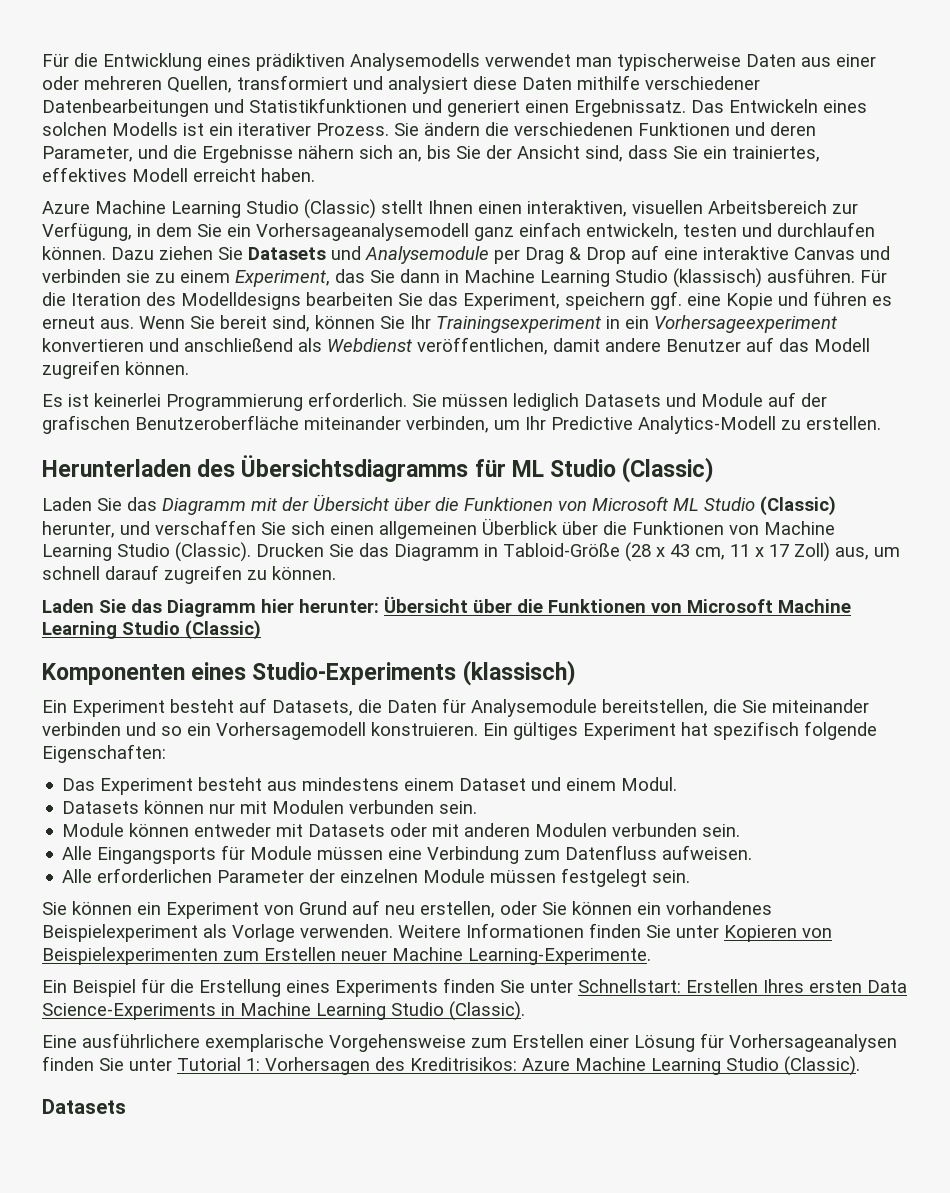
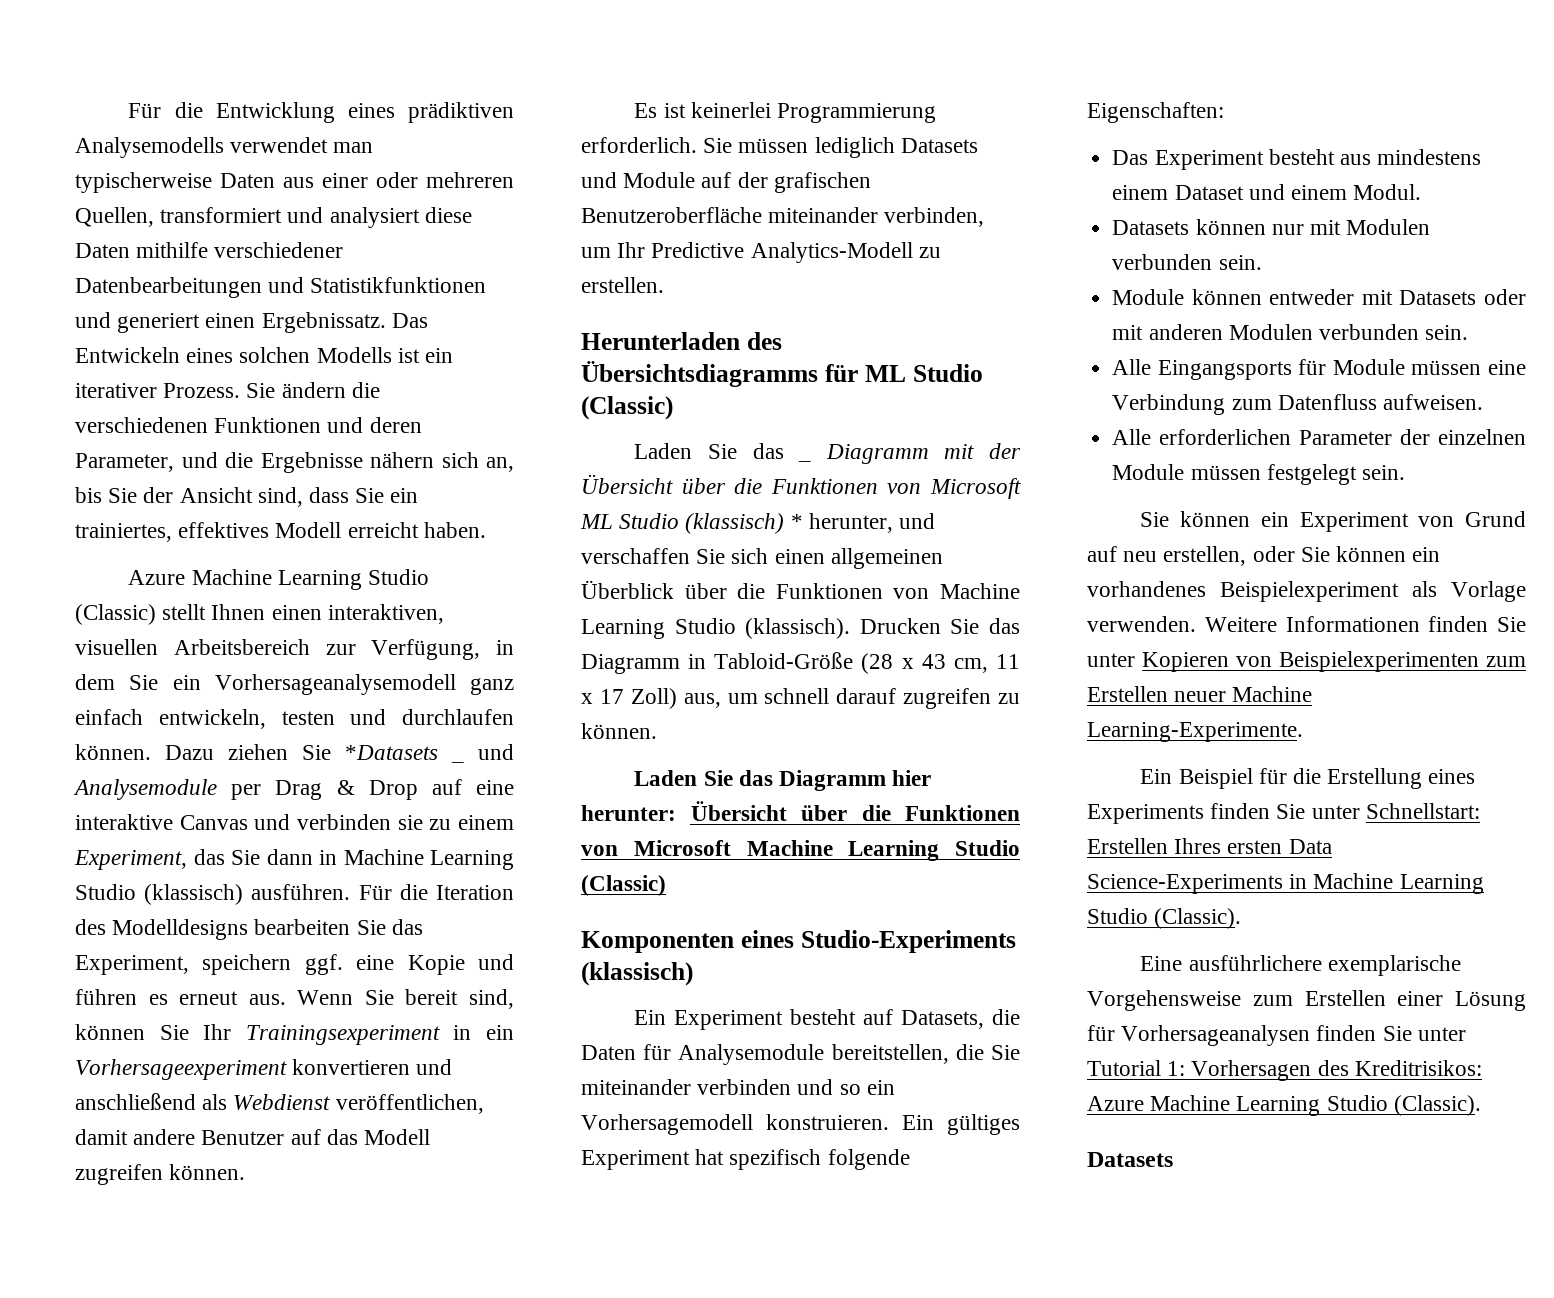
- Dazu ziehen Sie Datasets und Analysemodule per Drag & Drop auf eine interaktive Canvas und verbinden sie zu einem Experiment, das Sie dann in Machine Learning Studio (klassisch) ausführen.
+ Dazu ziehen Sie *Datasets _ und Analysemodule per Drag & Drop auf eine interaktive Canvas und verbinden sie zu einem Experiment, das Sie dann in Machine Learning Studio (klassisch) ausführen.
- Laden Sie das Diagramm mit der Übersicht über die Funktionen von Microsoft ML Studio (Classic) herunter, und verschaffen Sie sich einen allgemeinen Überblick über die Funktionen von Machine Learning Studio (Classic).
+ Laden Sie das _ Diagramm mit der Übersicht über die Funktionen von Microsoft ML Studio (klassisch) * herunter, und verschaffen Sie sich einen allgemeinen Überblick über die Funktionen von Machine Learning Studio (klassisch).

